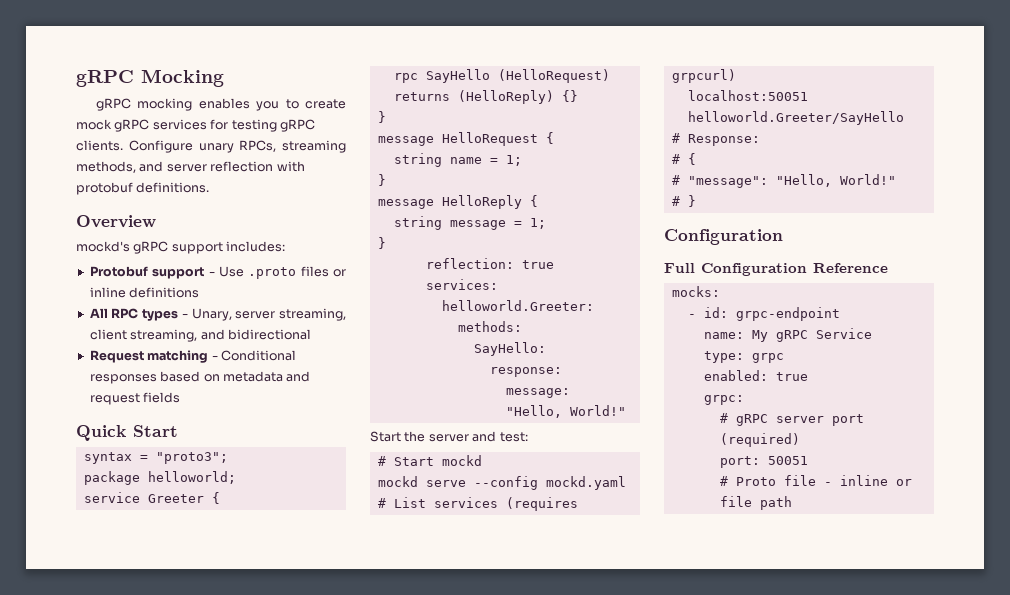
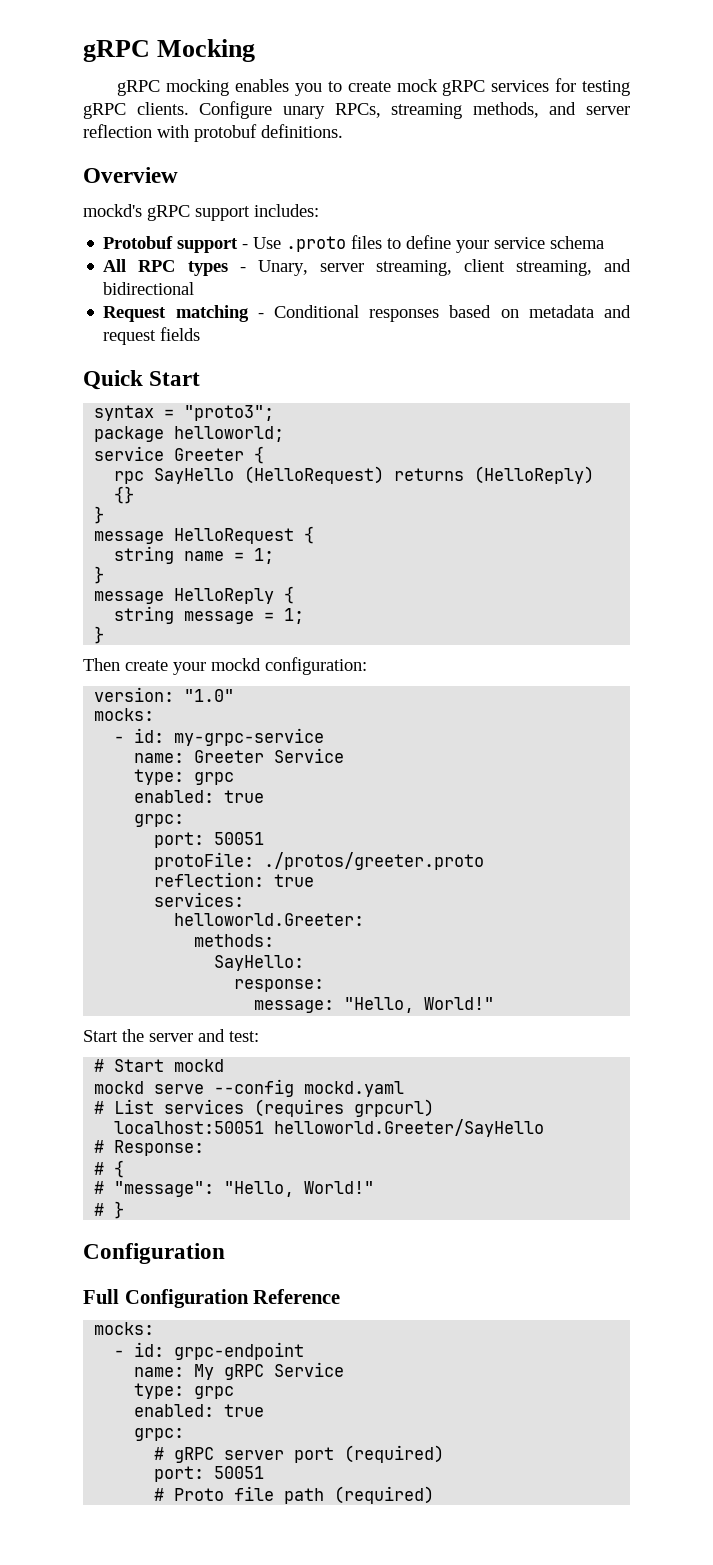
- Protobuf support - Use .proto files or inline definitions
+ Protobuf support - Use .proto files to define your service schema
+ Then create your mockd configuration:
+ version: "1.0"
+ mocks:
+ - id: my-grpc-service
+ name: Greeter Service
+ type: grpc
+ enabled: true
+ grpc:
+ port: 50051
+ protoFile: ./protos/greeter.proto
- # Proto file - inline or file path
+ # Proto file path (required)

